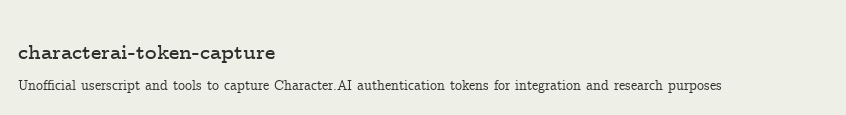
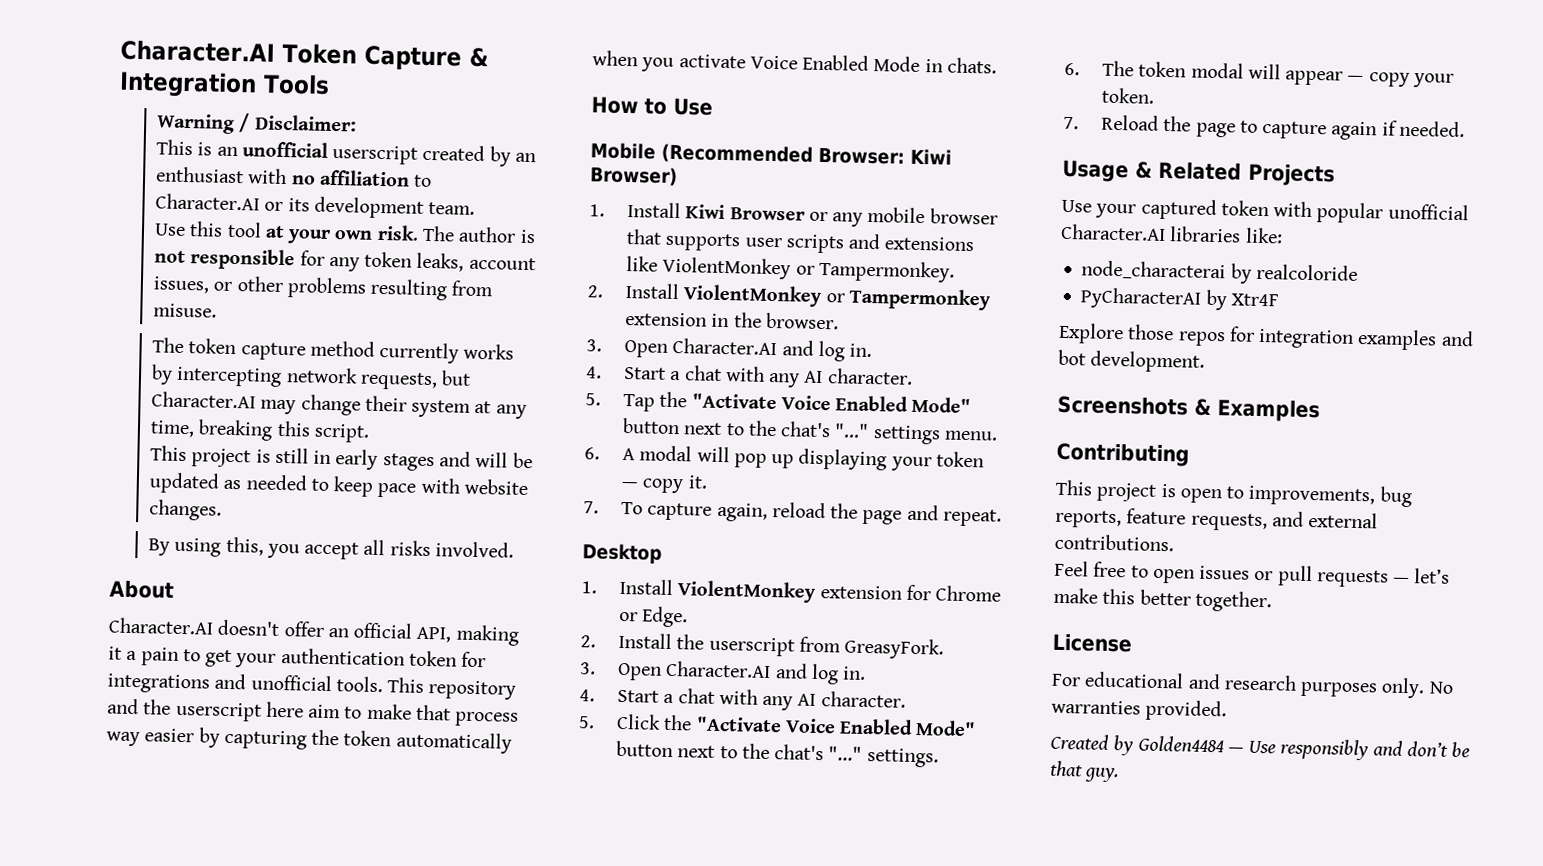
- characterai-token-capture
- Unofficial userscript and tools to capture Character.AI authentication tokens for integration and research purposes
+ Character.AI Token Capture & Integration Tools
+ Warning / Disclaimer:
+ This is an unofficial userscript created by an enthusiast with no affiliation to Character.AI or its development team.
+ Use this tool at your own risk. The author is not responsible for any token leaks, account issues, or other problems resulting from misuse.
+ The token capture method currently works by intercepting network requests, but Character.AI may change their system at any time, breaking this script.
+ This project is still in early stages and will be updated as needed to keep pace with website changes.
+ By using this, you accept all risks involved.
+ About
+ Character.AI doesn't offer an official API, making it a pain to get your authentication token for integrations and unofficial tools. This repository and the userscript here aim to make that process way easier by capturing the token automatically when you activate Voice Enabled Mode in chats.
+ How to Use
+ Mobile (Recommended Browser: Kiwi Browser)
+ 1. Install Kiwi Browser or any mobile browser that supports user scripts and extensions like ViolentMonkey or Tampermonkey.
+ 2. Install ViolentMonkey or Tampermonkey extension in the browser.
+ 3. Open Character.AI and log in.
+ 4. Start a chat with any AI character.
+ 5. Tap the "Activate Voice Enabled Mode" button next to the chat's "..." settings menu.
+ 6. A modal will pop up displaying your token — copy it.
+ 7. To capture again, reload the page and repeat.
+ Desktop
+ 1. Install ViolentMonkey extension for Chrome or Edge.
+ 2. Install the userscript from GreasyFork.
+ 3. Open Character.AI and log in.
+ 4. Start a chat with any AI character.
+ 5. Click the "Activate Voice Enabled Mode" button next to the chat's "..." settings.
+ 6. The token modal will appear — copy your token.
+ 7. Reload the page to capture again if needed.
+ Usage & Related Projects
+ Use your captured token with popular unofficial Character.AI libraries like:
+ node_characterai by realcoloride
+ PyCharacterAI by Xtr4F
+ Explore those repos for integration examples and bot development.
+ Screenshots & Examples
+ Contributing
+ This project is open to improvements, bug reports, feature requests, and external contributions.
+ Feel free to open issues or pull requests — let’s make this better together.
+ License
+ For educational and research purposes only. No warranties provided.
+ Created by Golden4484 — Use responsibly and don’t be that guy.

